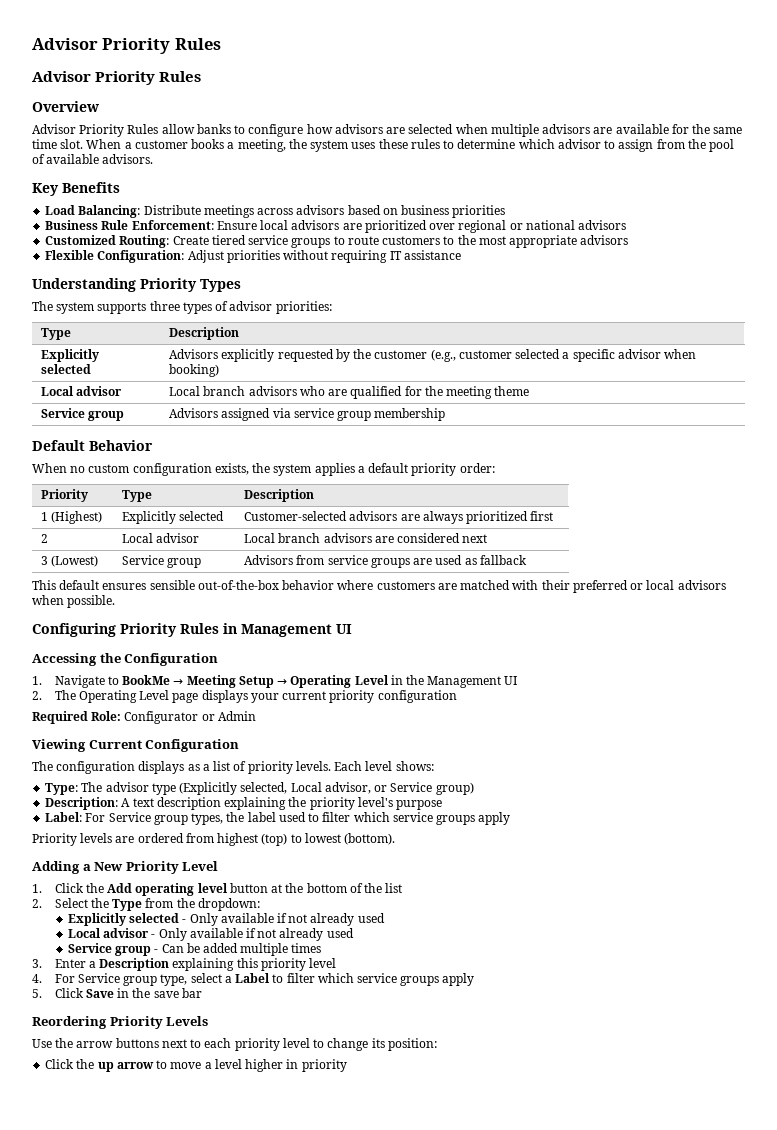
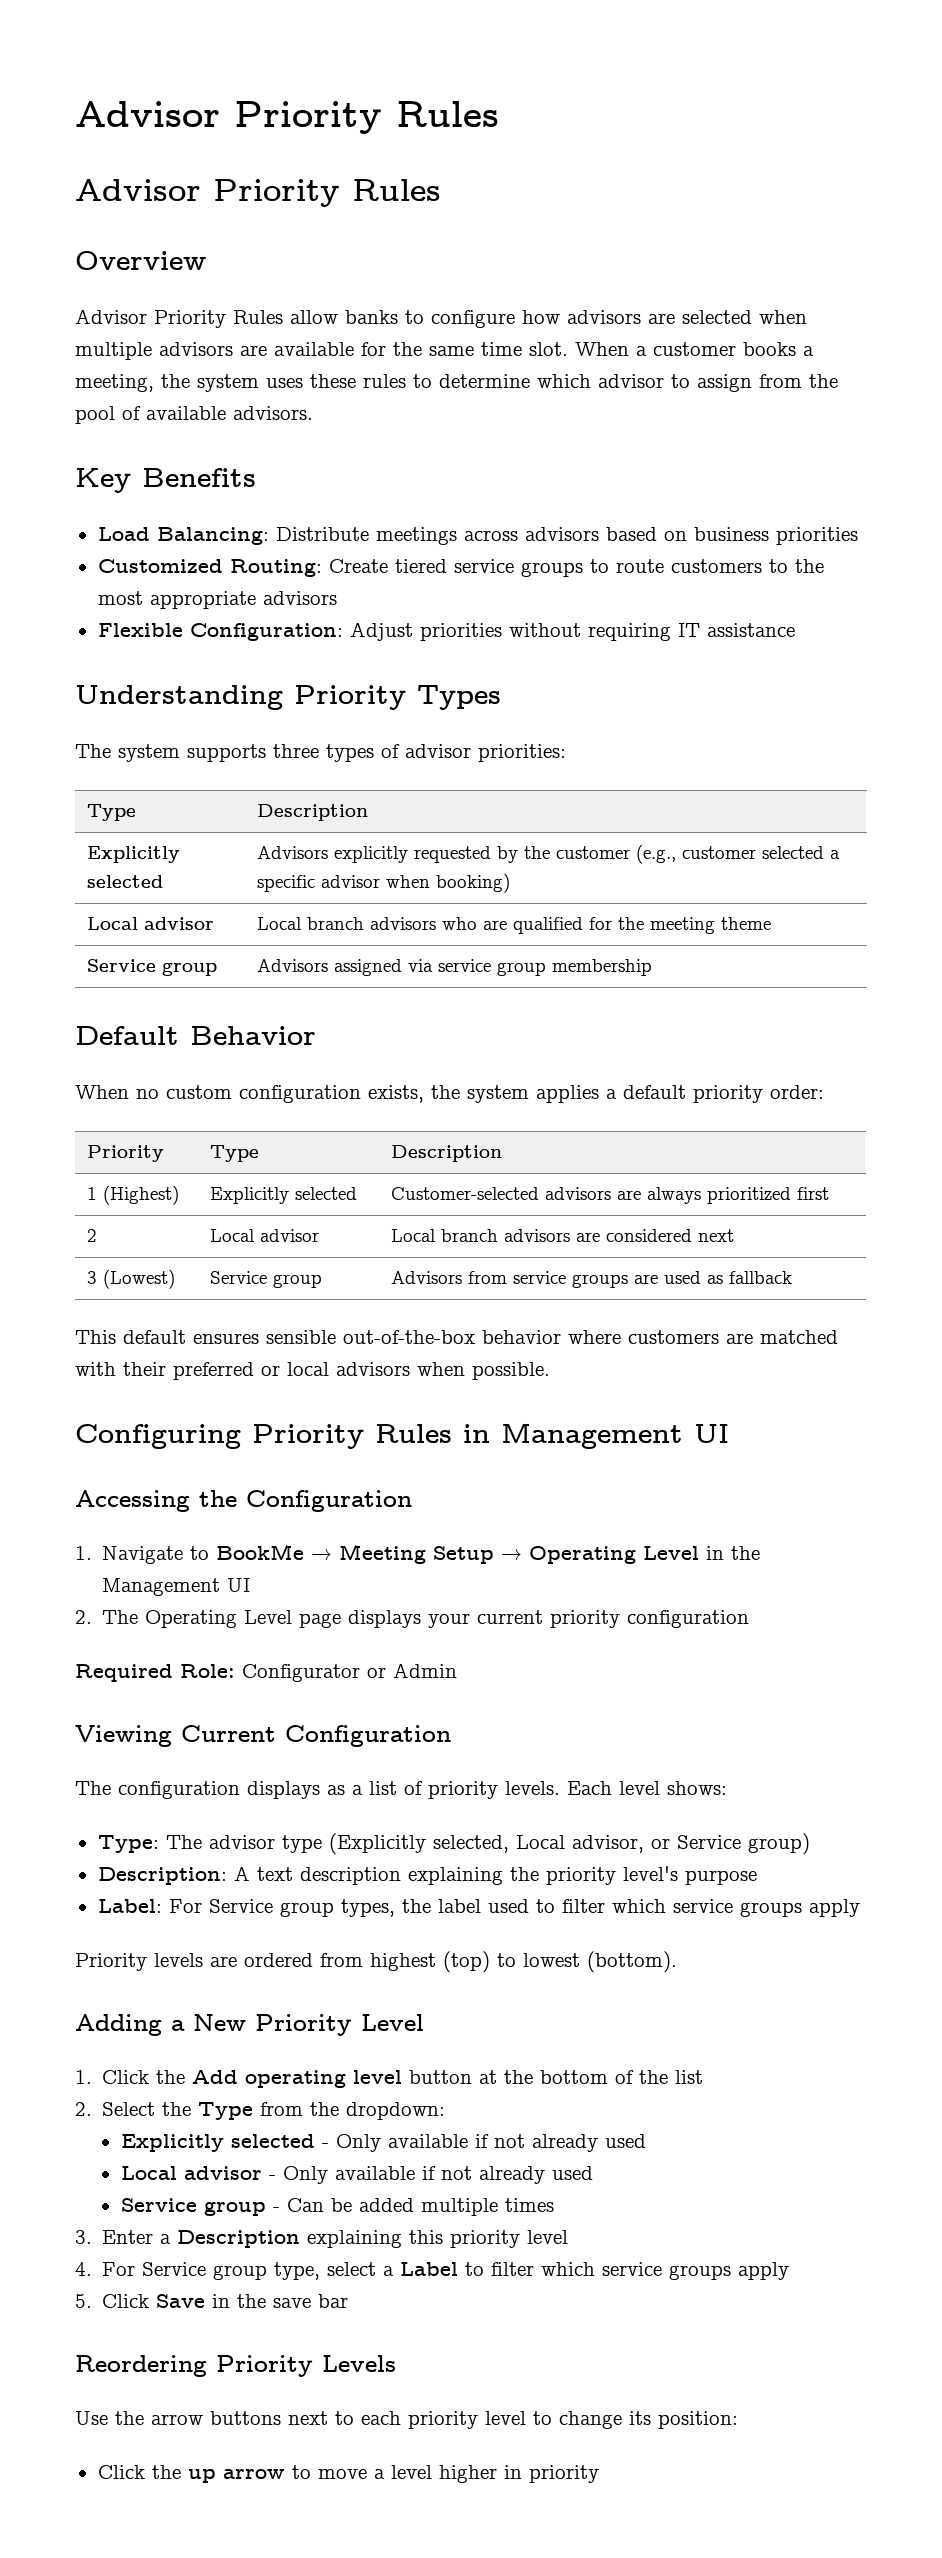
- Business Rule Enforcement: Ensure local advisors are prioritized over regional or national advisors

